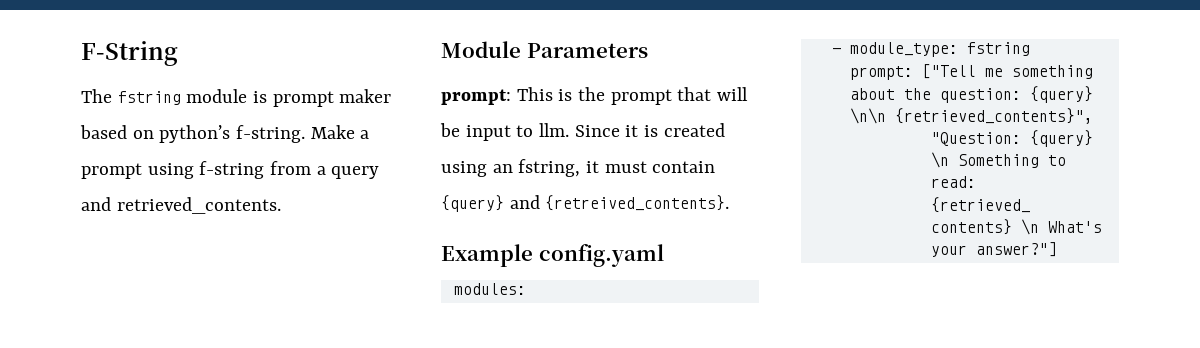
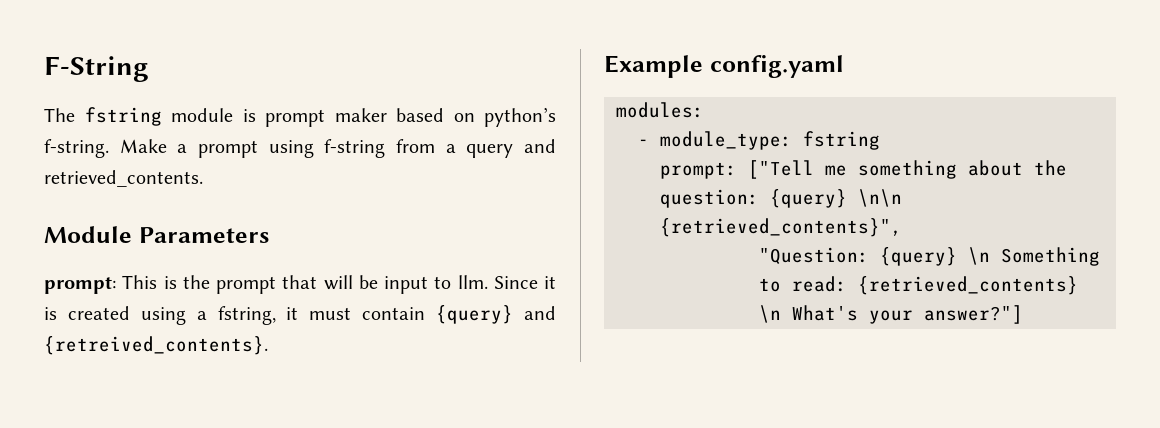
- Since it is created using an fstring, it must contain {query} and {retreived_contents}.
+ Since it is created using a fstring, it must contain {query} and {retreived_contents}.

